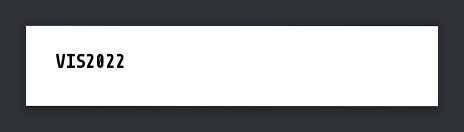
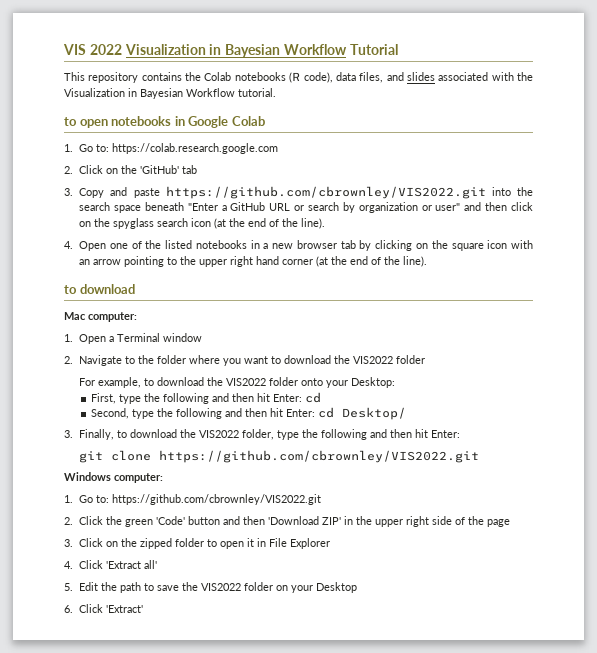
- VIS2022
+ VIS 2022 Visualization in Bayesian Workflow Tutorial
+ This repository contains the Colab notebooks (R code), data files, and slides associated with the Visualization in Bayesian Workflow tutorial.
+ to open notebooks in Google Colab
+ 1. Go to: https://colab.research.google.com
+ 2. Click on the 'GitHub' tab
+ 3. Copy and paste https://github.com/cbrownley/VIS2022.git into the search space beneath "Enter a GitHub URL or search by organization or user" and then click on the spyglass search icon (at the end of the line).
+ 4. Open one of the listed notebooks in a new browser tab by clicking on the square icon with an arrow pointing to the upper right hand corner (at the end of the line).
+ to download
+ Mac computer:
+ 1. Open a Terminal window
+ 2. Navigate to the folder where you want to download the VIS2022 folder
+ For example, to download the VIS2022 folder onto your Desktop:
+ First, type the following and then hit Enter: cd
+ Second, type the following and then hit Enter: cd Desktop/
+ 3. Finally, to download the VIS2022 folder, type the following and then hit Enter:
+ git clone https://github.com/cbrownley/VIS2022.git
+ Windows computer:
+ 1. Go to: https://github.com/cbrownley/VIS2022.git
+ 2. Click the green 'Code' button and then 'Download ZIP' in the upper right side of the page
+ 3. Click on the zipped folder to open it in File Explorer
+ 4. Click 'Extract all'
+ 5. Edit the path to save the VIS2022 folder on your Desktop
+ 6. Click 'Extract'

